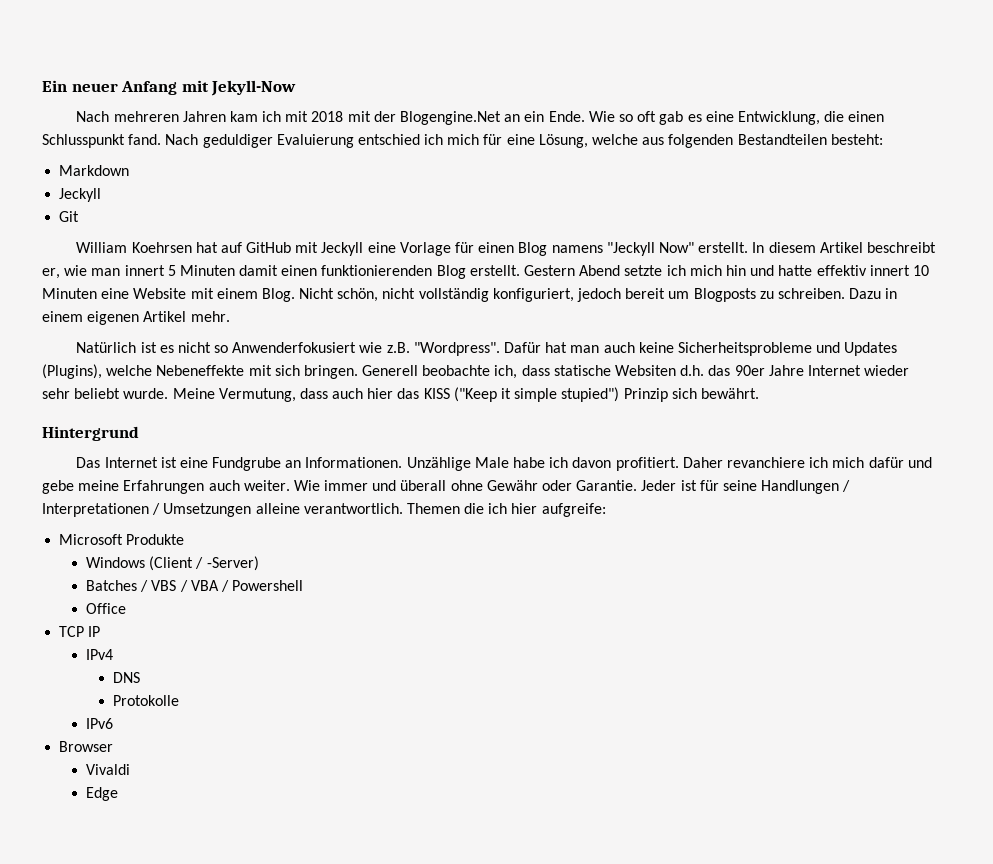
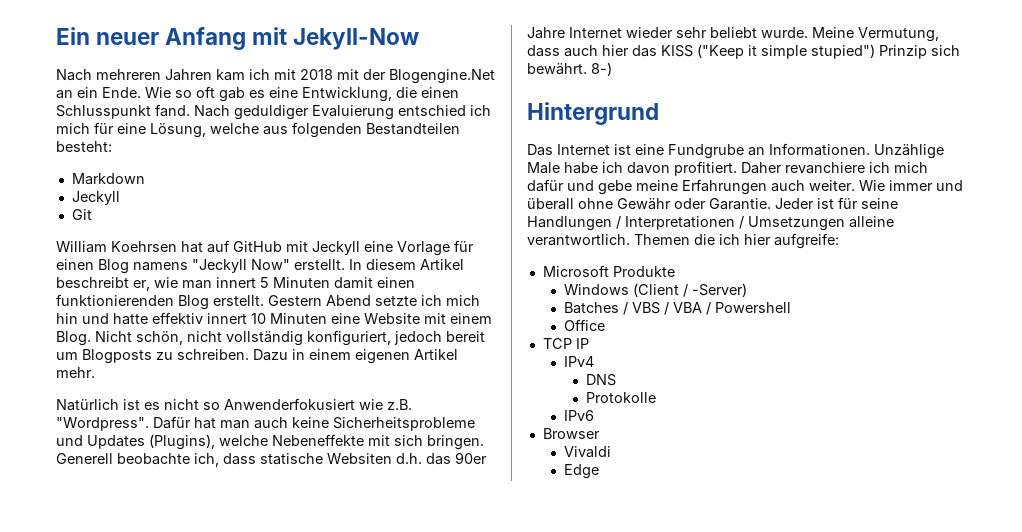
+ 8-)

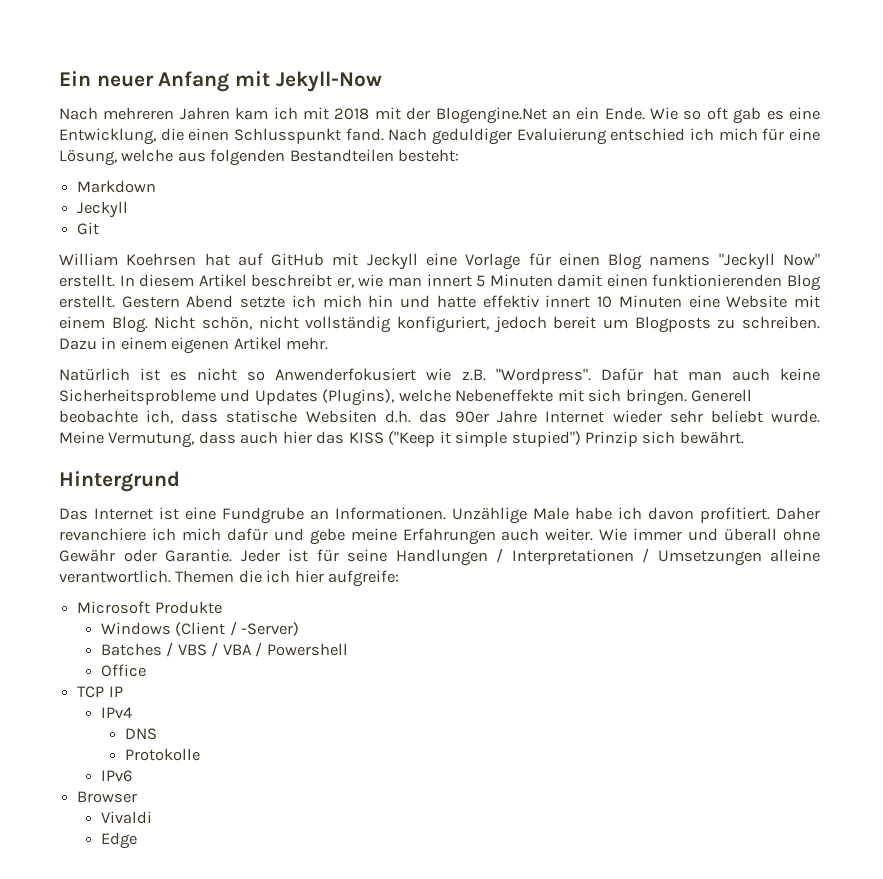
- 8-)

